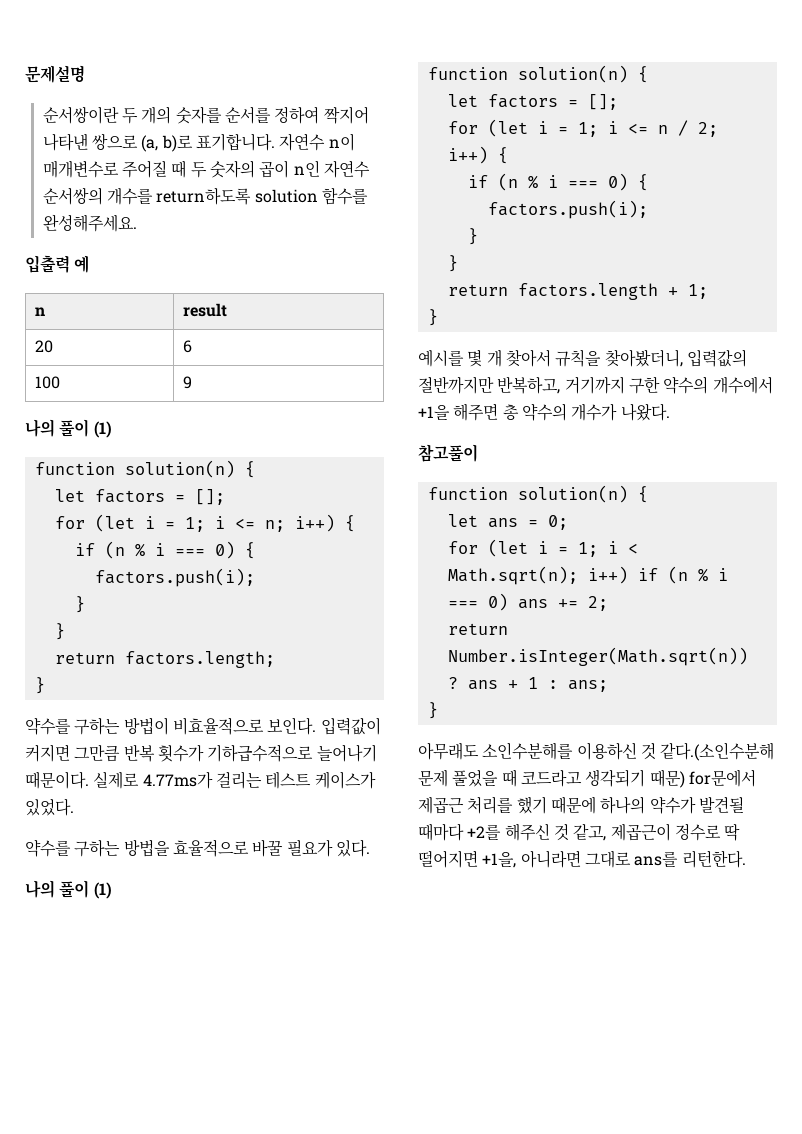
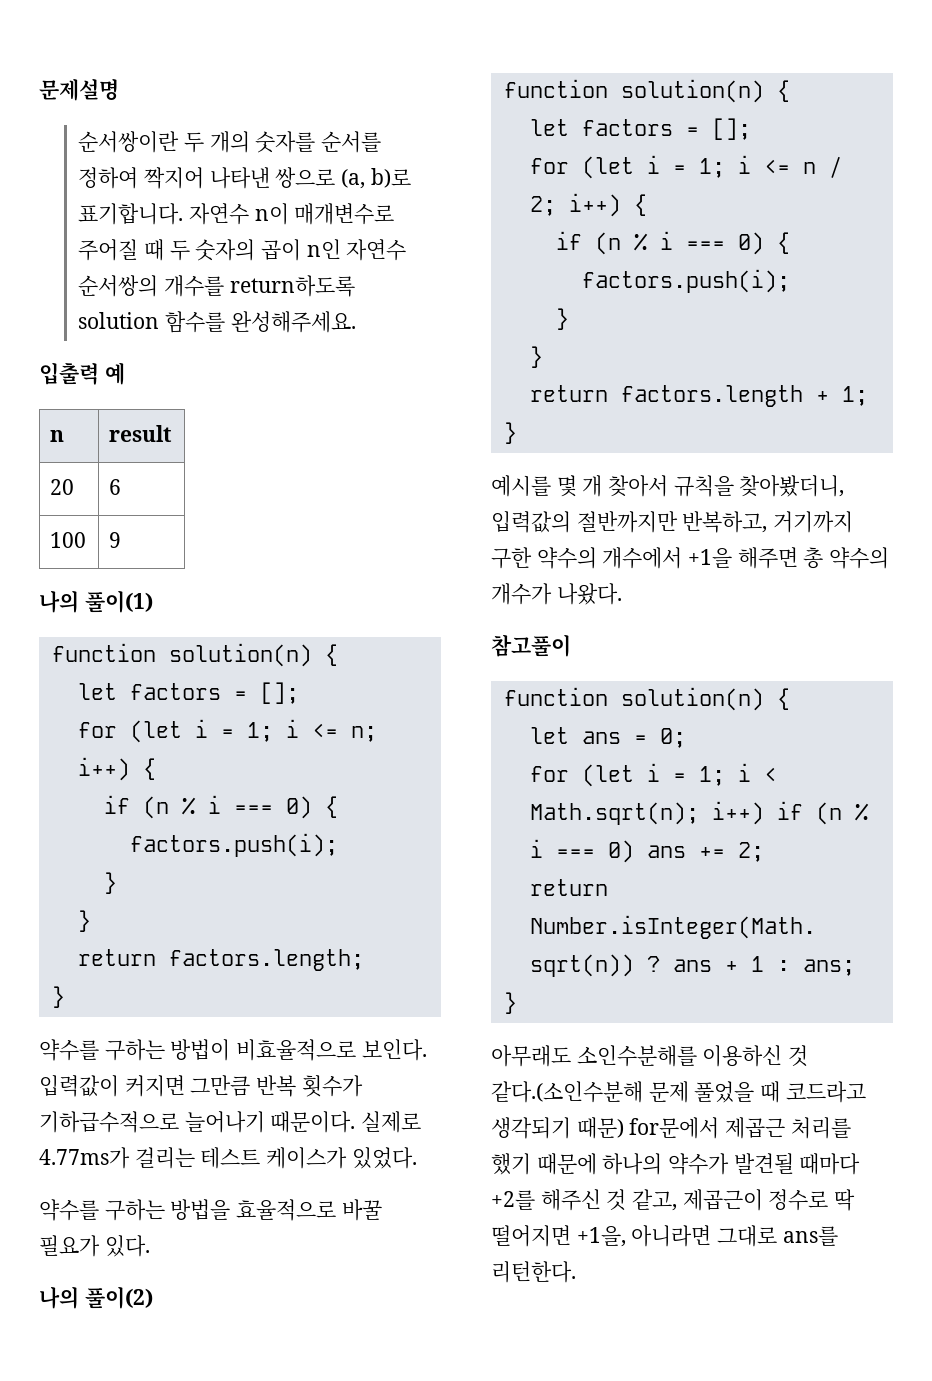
  100 | 9
- 나의 풀이 (1)
+ 나의 풀이(1)
  약수를 구하는 방법을 효율적으로 바꿀 필요가 있다.
- 나의 풀이 (1)
+ 나의 풀이(2)

